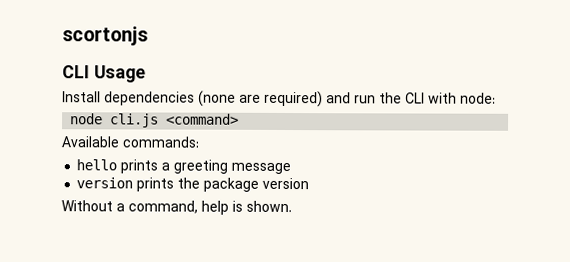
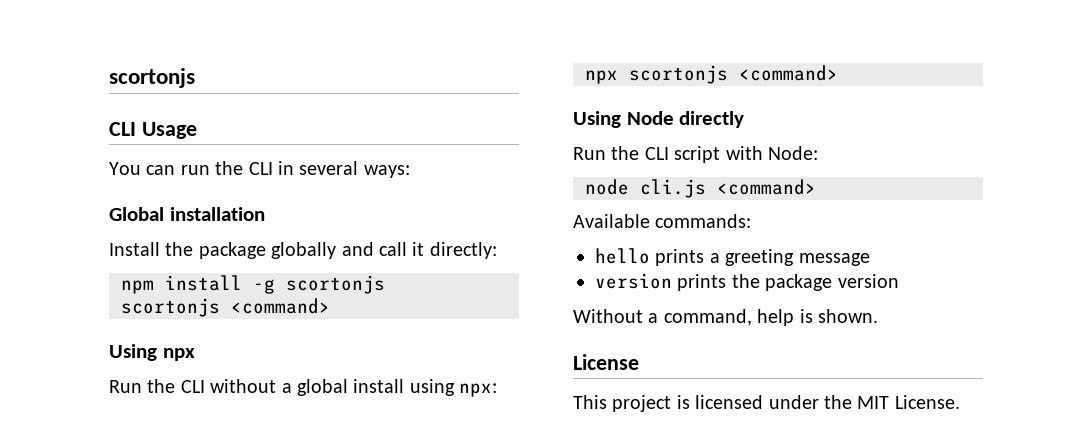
- Install dependencies (none are required) and run the CLI with node:
+ You can run the CLI in several ways:
+ Global installation
+ Install the package globally and call it directly:
+ npm install -g scortonjs
+ scortonjs <command>
+ Using npx
+ Run the CLI without a global install using npx:
+ npx scortonjs <command>
+ Using Node directly
+ Run the CLI script with Node:
+ License
+ This project is licensed under the MIT License.

